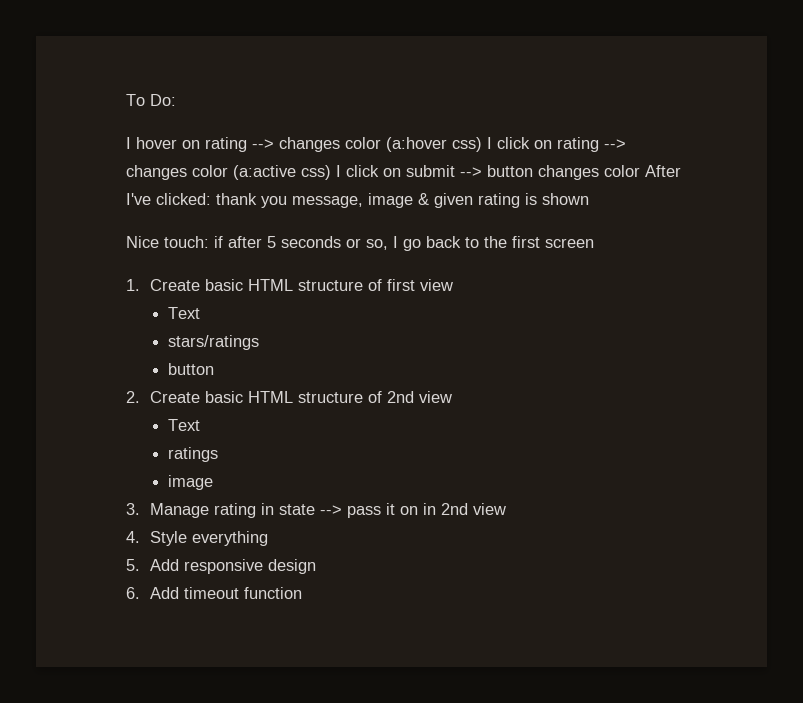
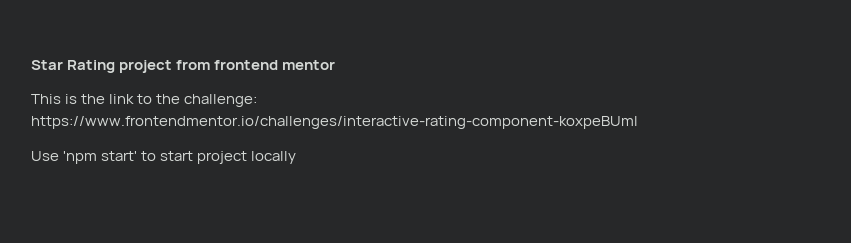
- To Do:
- I hover on rating --> changes color (a:hover css) I click on rating --> changes color (a:active css) I click on submit --> button changes color After I've clicked: thank you message, image & given rating is shown
- Nice touch: if after 5 seconds or so, I go back to the first screen
- 1. Create basic HTML structure of first view
- Text
- stars/ratings
- button
- 2. Create basic HTML structure of 2nd view
- Text
- ratings
- image
- 3. Manage rating in state --> pass it on in 2nd view
- 4. Style everything
- 5. Add responsive design
- 6. Add timeout function
+ Star Rating project from frontend mentor
+ This is the link to the challenge: https://www.frontendmentor.io/challenges/interactive-rating-component-koxpeBUmI
+ Use 'npm start' to start project locally

